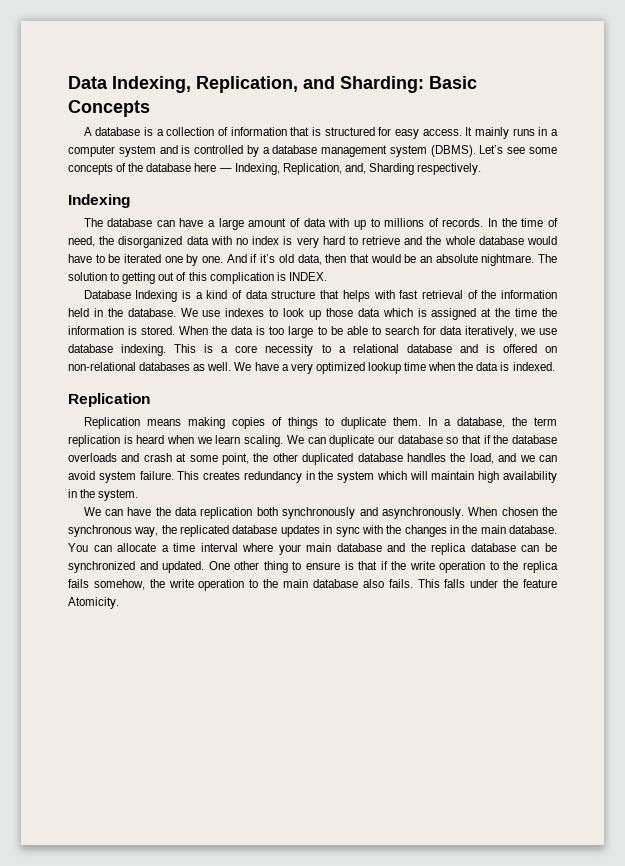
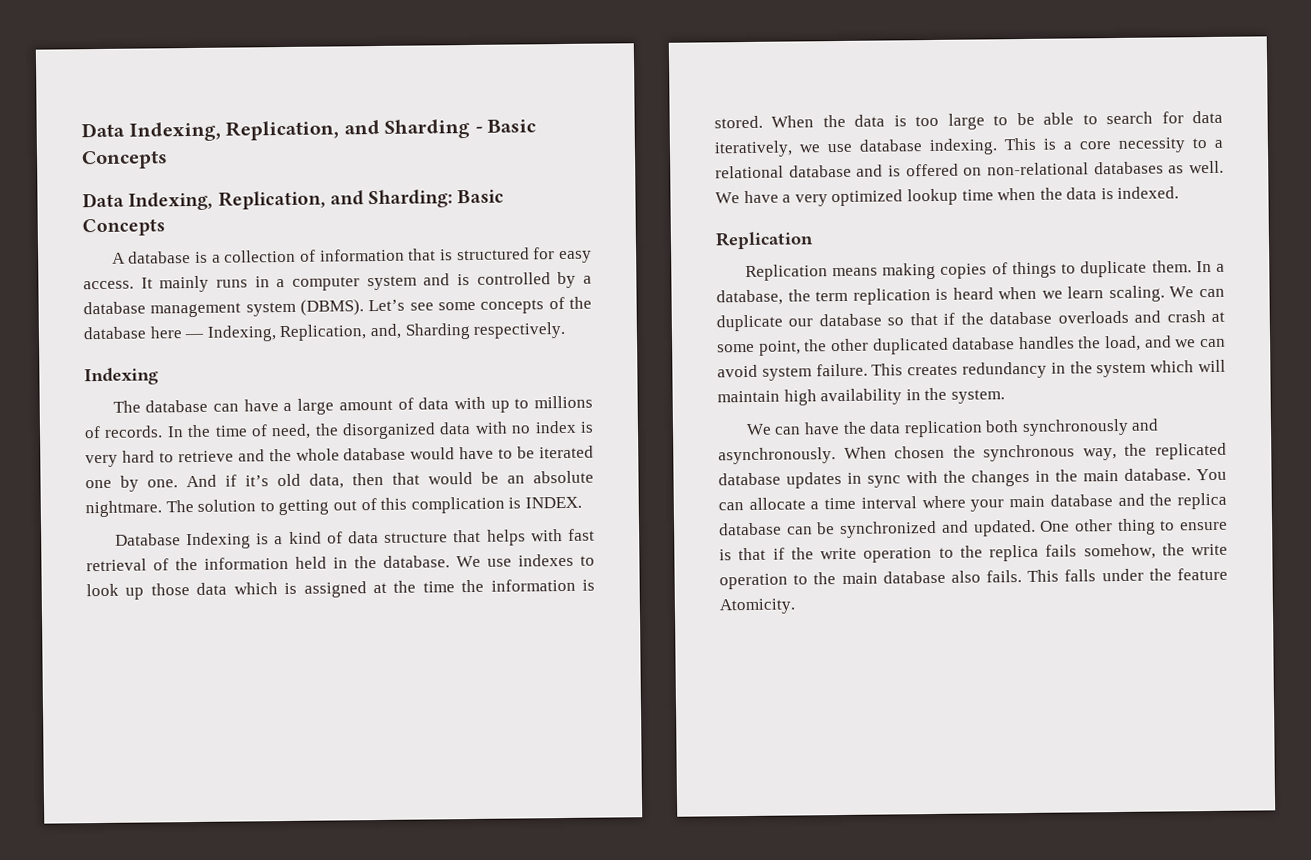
+ Data Indexing, Replication, and Sharding - Basic Concepts

